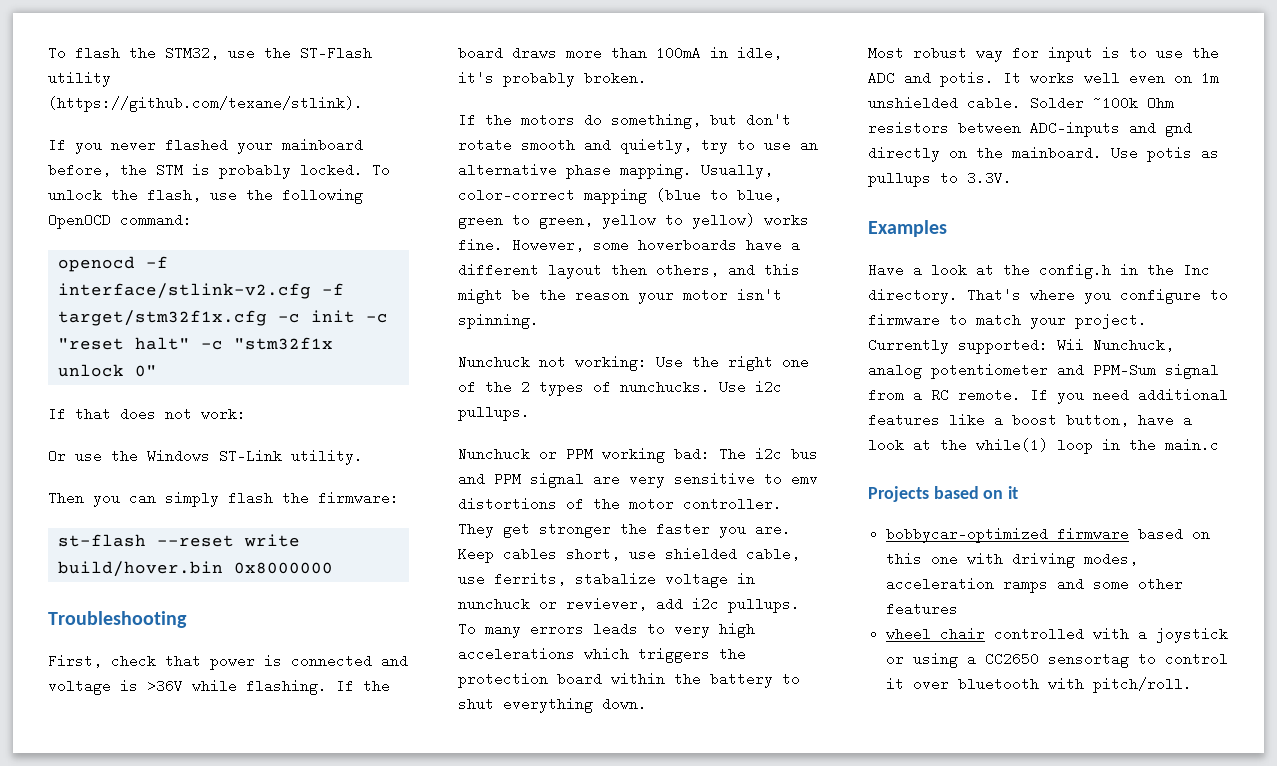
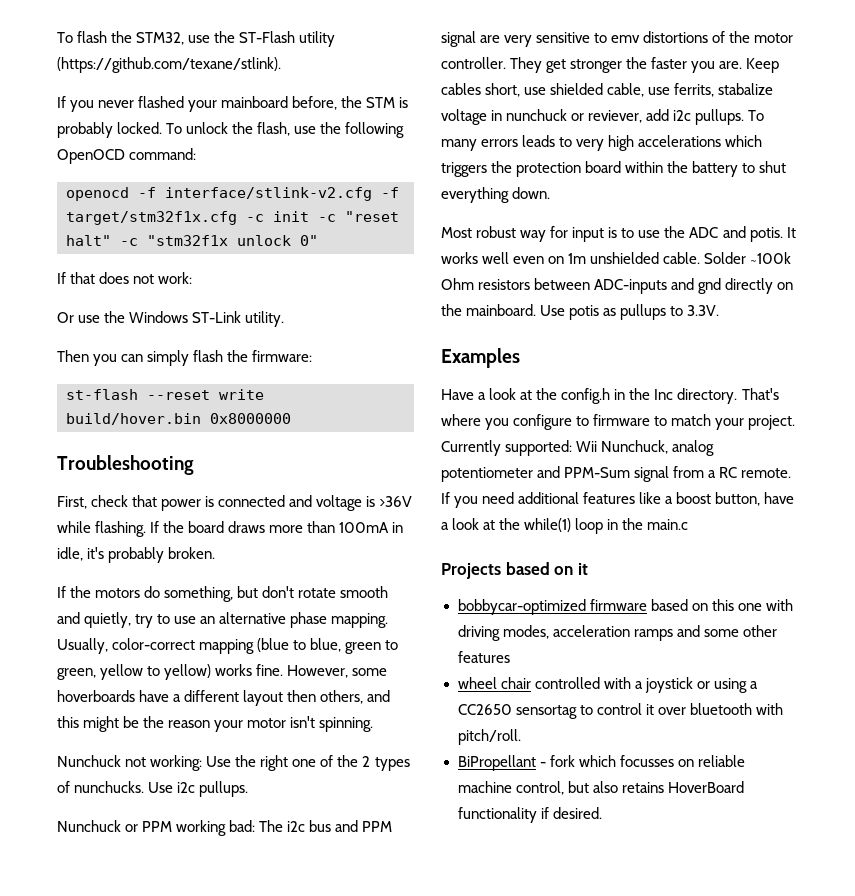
+ BiPropellant - fork which focusses on reliable machine control, but also retains HoverBoard functionality if desired.

